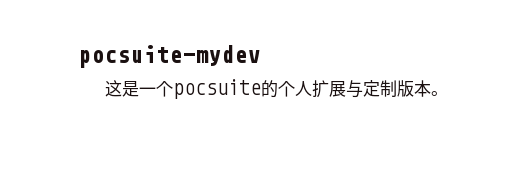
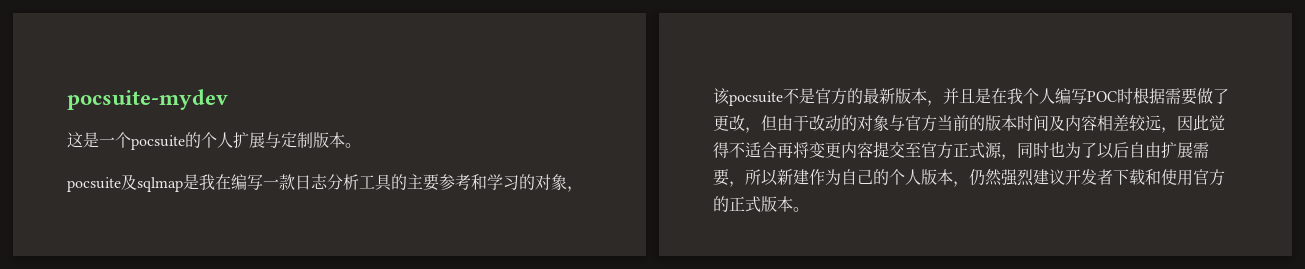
+ pocsuite及sqlmap是我在编写一款日志分析工具的主要参考和学习的对象，该pocsuite不是官方的最新版本，并且是在我个人编写POC时根据需要做了更改，但由于改动的对象与官方当前的版本时间及内容相差较远，因此觉得不适合再将变更内容提交至官方正式源，同时也为了以后自由扩展需要，所以新建作为自己的个人版本，仍然强烈建议开发者下载和使用官方的正式版本。

